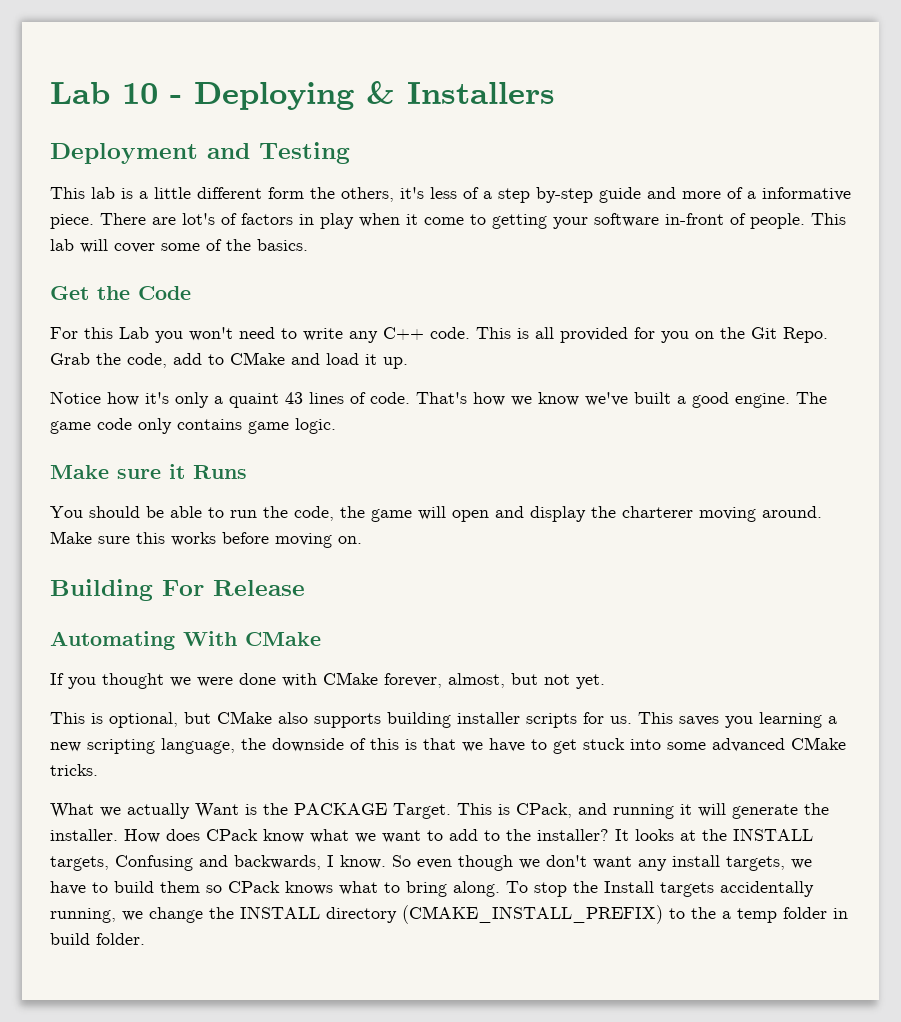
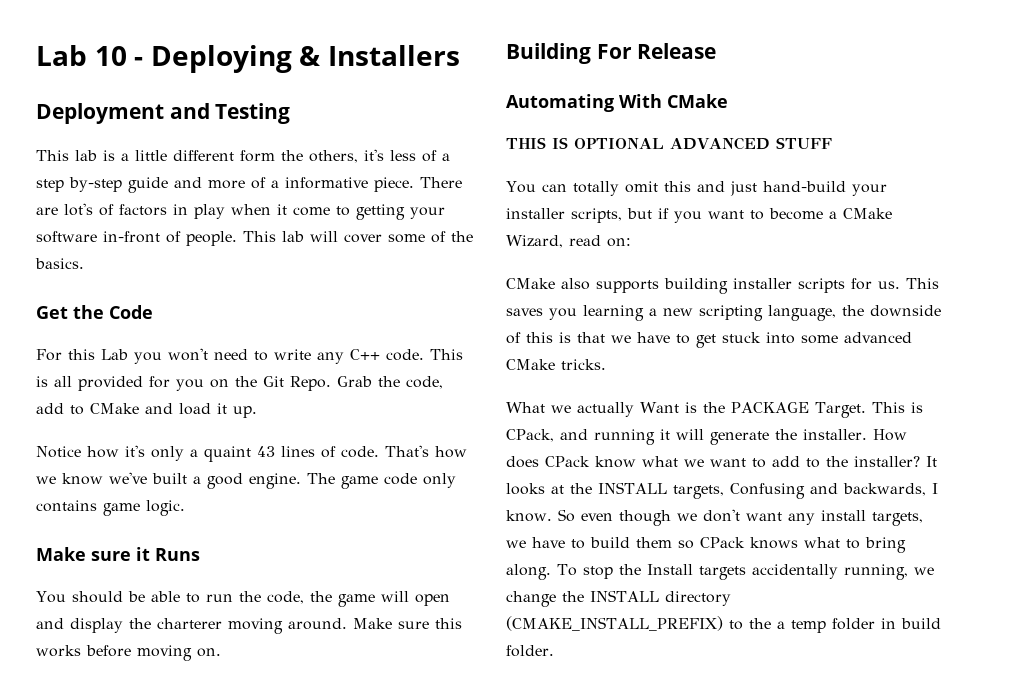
- If you thought we were done with CMake forever, almost, but not yet.
- This is optional, but CMake also supports building installer scripts for us.
+ THIS IS OPTIONAL ADVANCED STUFF
+ You can totally omit this and just hand-build your installer scripts, but if you want to become a CMake Wizard, read on:
+ CMake also supports building installer scripts for us.

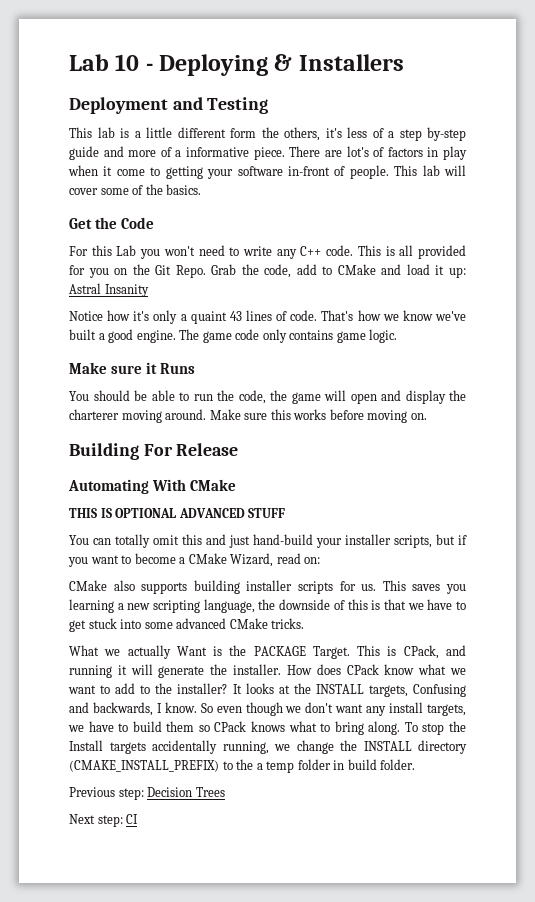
- Grab the code, add to CMake and load it up.
+ Grab the code, add to CMake and load it up: Astral Insanity
+ Previous step: Decision Trees
+ Next step: CI

